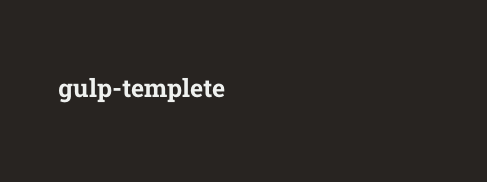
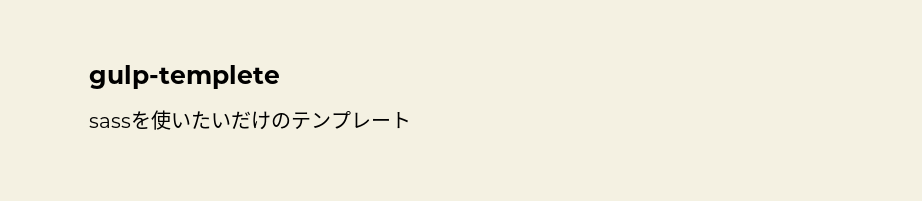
+ sassを使いたいだけのテンプレート

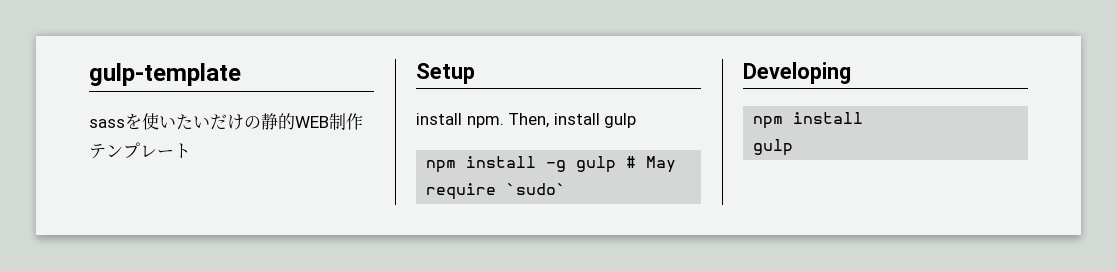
- gulp-templete
+ gulp-template
- sassを使いたいだけのテンプレート
+ sassを使いたいだけの静的WEB制作テンプレート
+ Setup
+ install npm. Then, install gulp
+ npm install -g gulp # May require `sudo`
+ Developing
+ npm install
+ gulp

